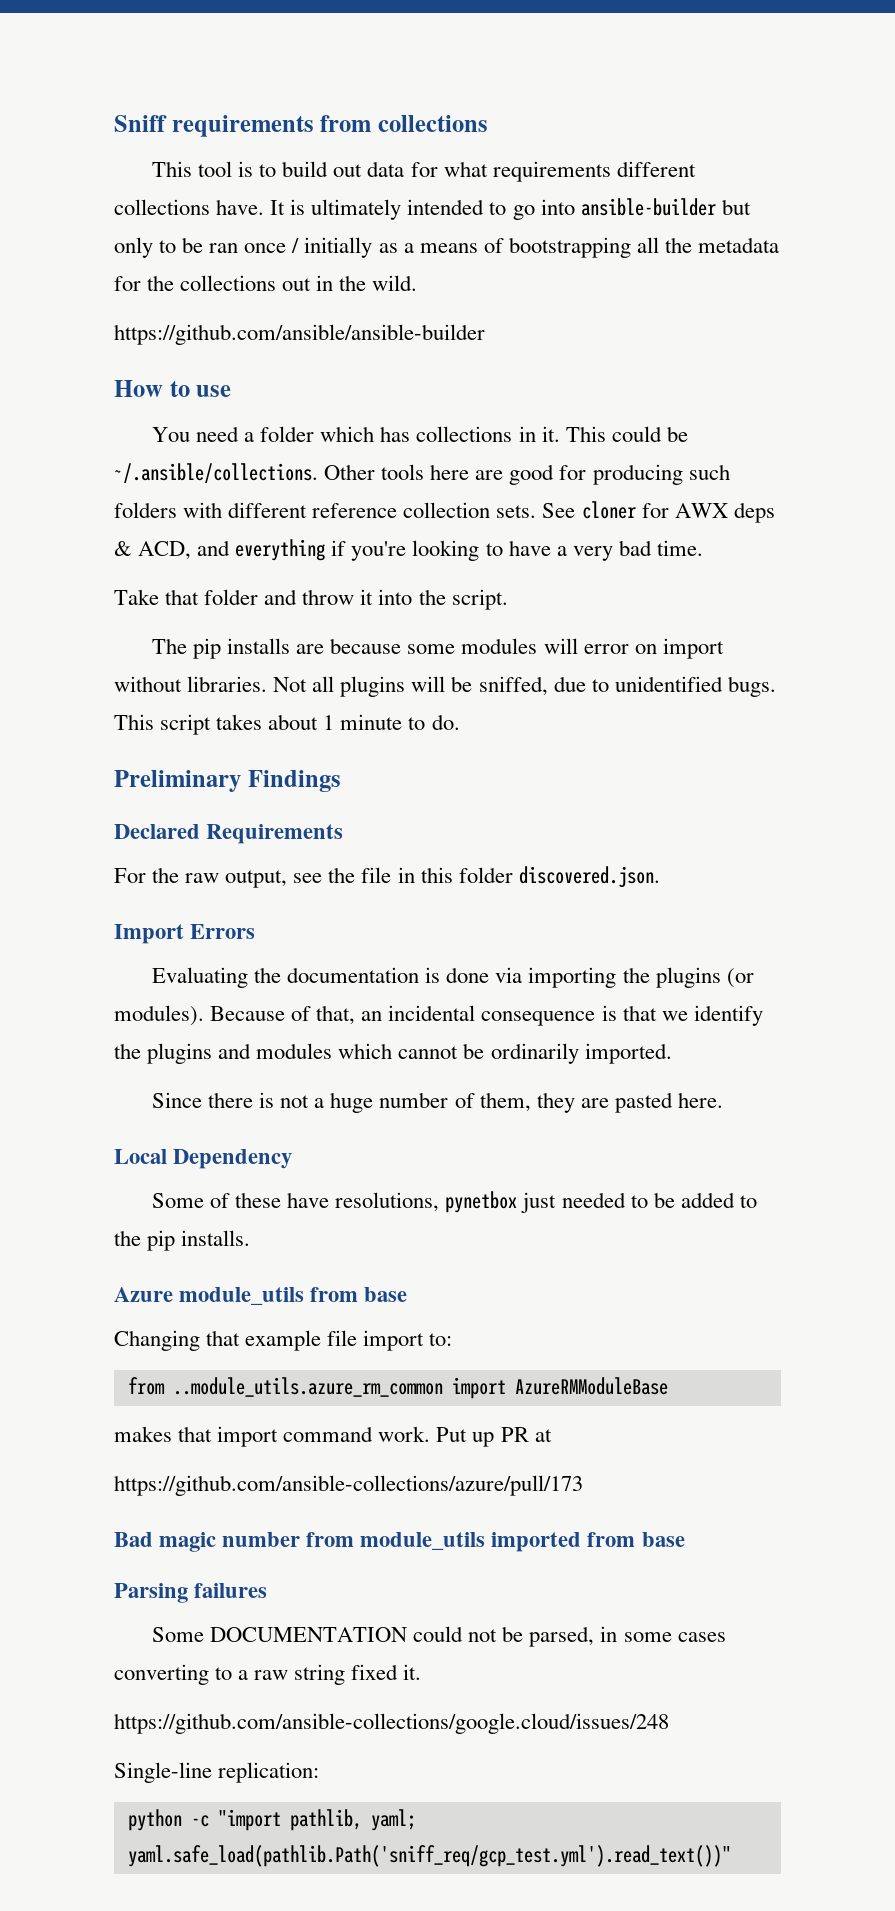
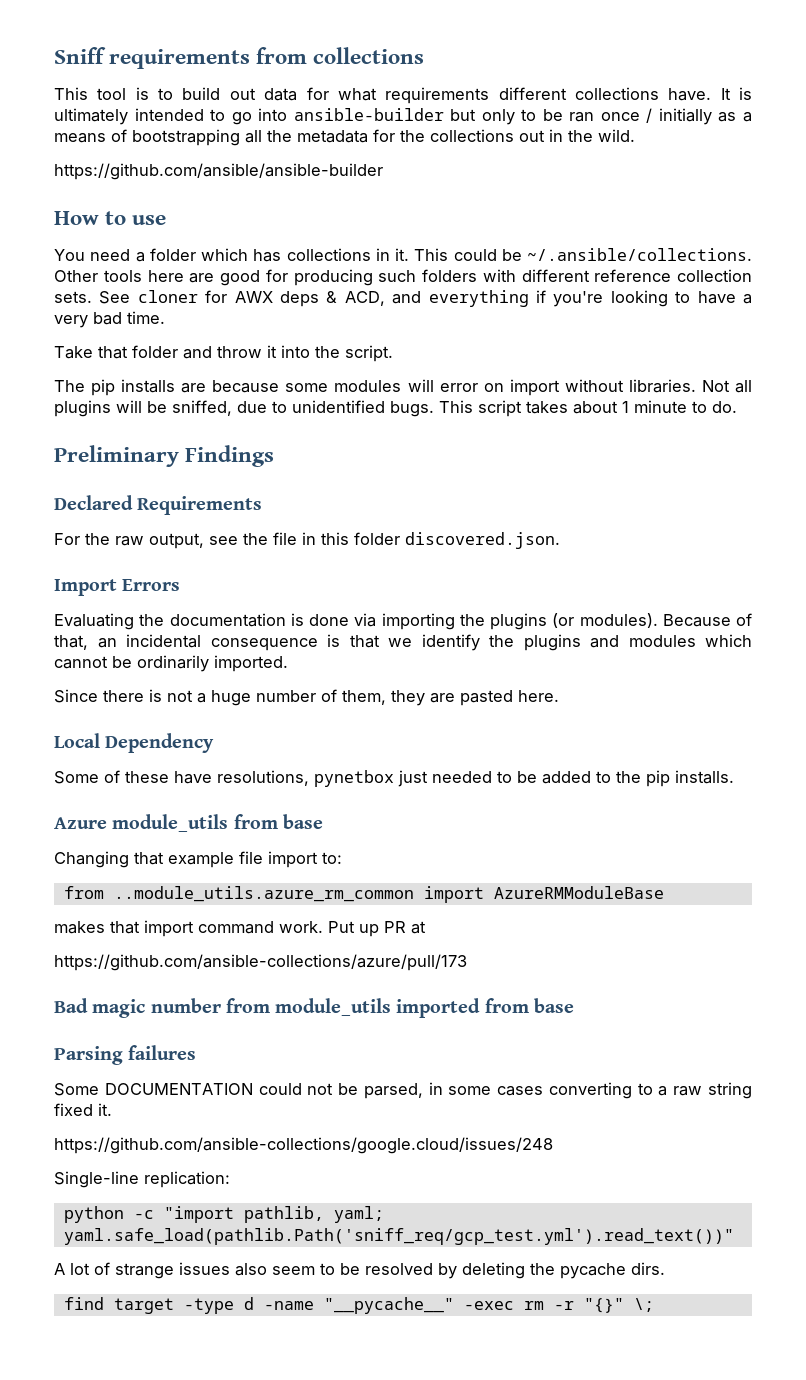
+ A lot of strange issues also seem to be resolved by deleting the pycache dirs.
+ find target -type d -name "__pycache__" -exec rm -r "{}" \;

